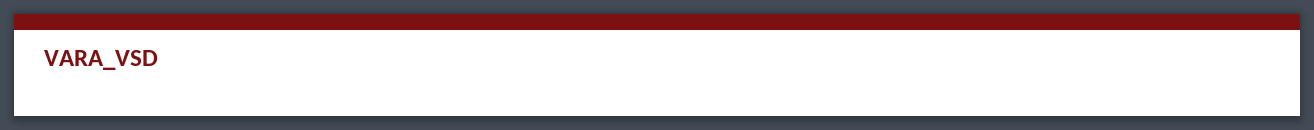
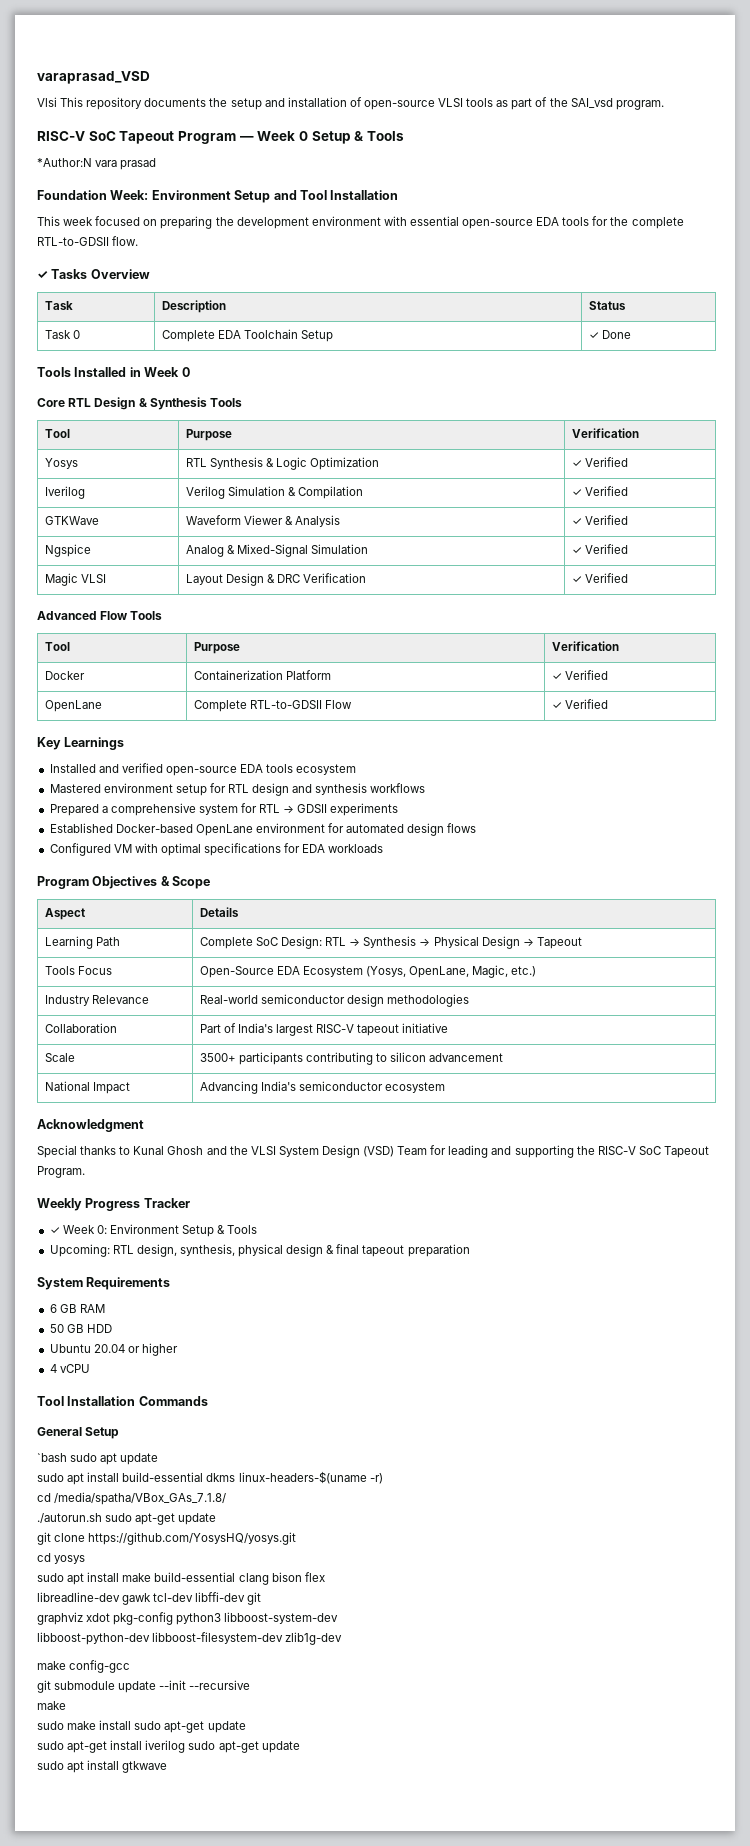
- VARA_VSD
+ varaprasad_VSD
+ Vlsi This repository documents the setup and installation of open-source VLSI tools as part of the SAI_vsd program.
+ RISC-V SoC Tapeout Program — Week 0 Setup & Tools
+ *Author:N vara prasad
+ Foundation Week: Environment Setup and Tool Installation
+ This week focused on preparing the development environment with essential open-source EDA tools for the complete RTL-to-GDSII flow.
+ ✓ Tasks Overview
+ Task | Description | Status
+ Task 0 | Complete EDA Toolchain Setup | ✓ Done
+ Tools Installed in Week 0
+ Core RTL Design & Synthesis Tools
+ Tool | Purpose | Verification
+ Yosys | RTL Synthesis & Logic Optimization | ✓ Verified
+ Iverilog | Verilog Simulation & Compilation | ✓ Verified
+ GTKWave | Waveform Viewer & Analysis | ✓ Verified
+ Ngspice | Analog & Mixed-Signal Simulation | ✓ Verified
+ Magic VLSI | Layout Design & DRC Verification | ✓ Verified
+ Advanced Flow Tools
+ Tool | Purpose | Verification
+ Docker | Containerization Platform | ✓ Verified
+ OpenLane | Complete RTL-to-GDSII Flow | ✓ Verified
+ Key Learnings
+ Installed and verified open-source EDA tools ecosystem
+ Mastered environment setup for RTL design and synthesis workflows
+ Prepared a comprehensive system for RTL → GDSII experiments
+ Established Docker-based OpenLane environment for automated design flows
+ Configured VM with optimal specifications for EDA workloads
+ Program Objectives & Scope
+ Aspect | Details
+ Learning Path | Complete SoC Design: RTL → Synthesis → Physical Design → Tapeout
+ Tools Focus | Open-Source EDA Ecosystem (Yosys, OpenLane, Magic, etc.)
+ Industry Relevance | Real-world semiconductor design methodologies
+ Collaboration | Part of India's largest RISC-V tapeout initiative
+ Scale | 3500+ participants contributing to silicon advancement
+ National Impact | Advancing India's semiconductor ecosystem
+ Acknowledgment
+ Special thanks to Kunal Ghosh and the VLSI System Design (VSD) Team for leading and supporting the RISC-V SoC Tapeout Program.
+ Weekly Progress Tracker
+ ✓ Week 0: Environment Setup & Tools
+ Upcoming: RTL design, synthesis, physical design & final tapeout preparation
+ System Requirements
+ 6 GB RAM
+ 50 GB HDD
+ Ubuntu 20.04 or higher
+ 4 vCPU
+ Tool Installation Commands
+ General Setup
+ `bash sudo apt update
+ sudo apt install build-essential dkms linux-headers-$(uname -r)
+ cd /media/spatha/VBox_GAs_7.1.8/
+ ./autorun.sh sudo apt-get update
+ git clone https://github.com/YosysHQ/yosys.git
+ cd yosys
+ sudo apt install make build-essential clang bison flex
+ libreadline-dev gawk tcl-dev libffi-dev git
+ graphviz xdot pkg-config python3 libboost-system-dev
+ libboost-python-dev libboost-filesystem-dev zlib1g-dev
+ make config-gcc
+ git submodule update --init --recursive
+ make
+ sudo make install sudo apt-get update
+ sudo apt-get install iverilog sudo apt-get update
+ sudo apt install gtkwave

